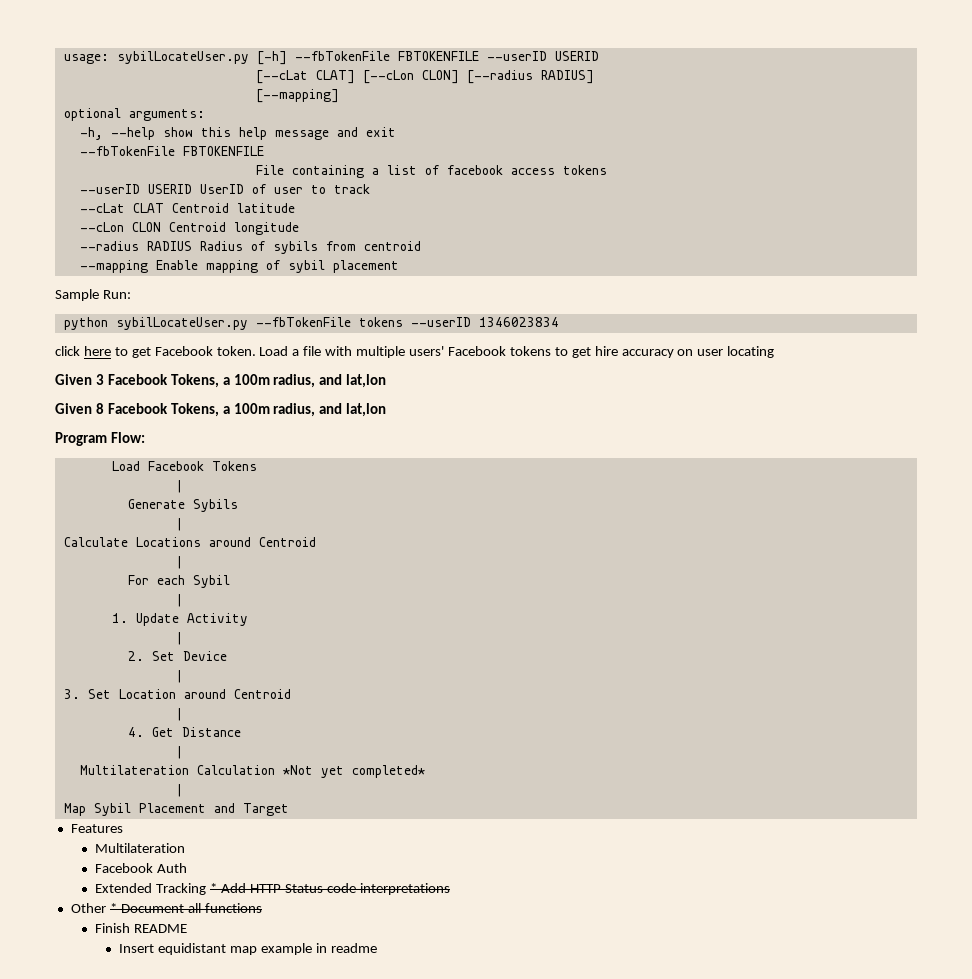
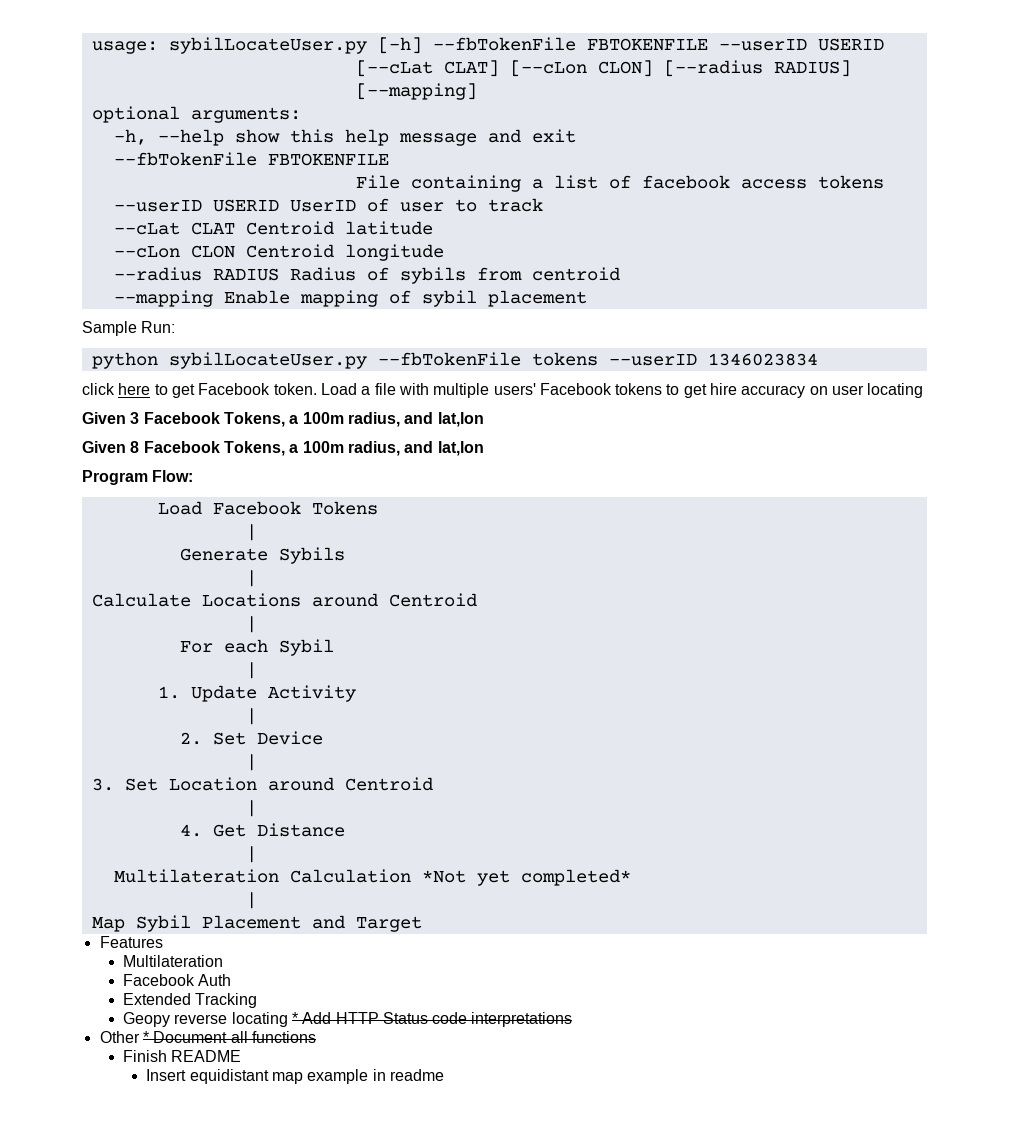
- Extended Tracking * Add HTTP Status code interpretations
+ Extended Tracking
+ Geopy reverse locating * Add HTTP Status code interpretations

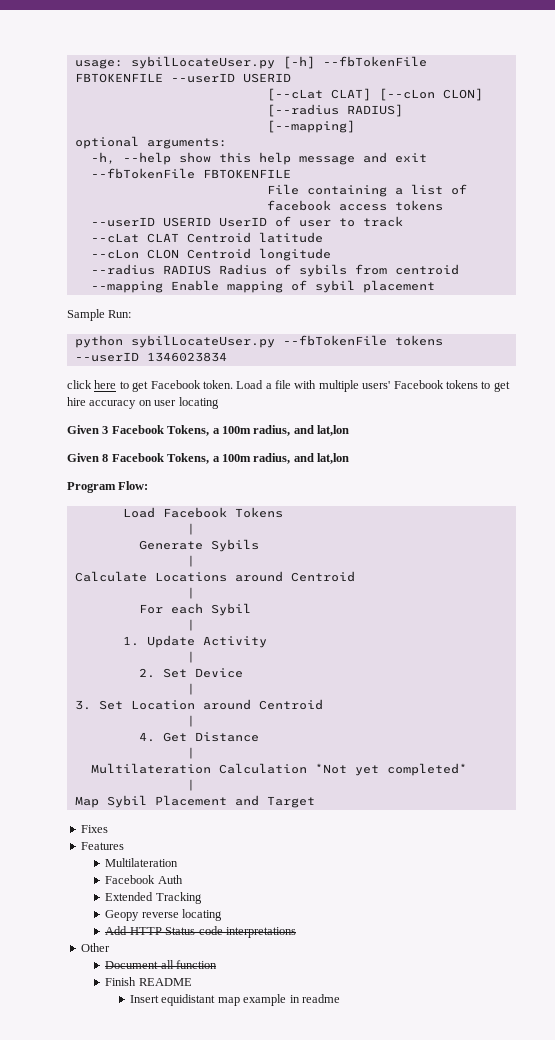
+ Fixes
- Geopy reverse locating * Add HTTP Status code interpretations
+ Geopy reverse locating
+ Add HTTP Status code interpretations
- Other * Document all functions
+ Other
+ Document all function

